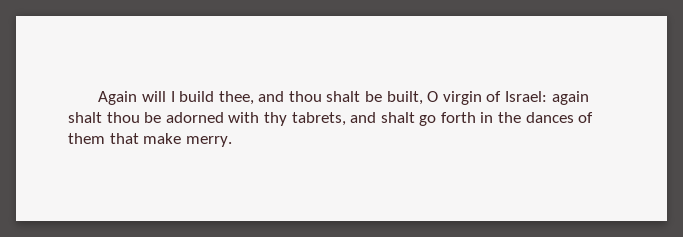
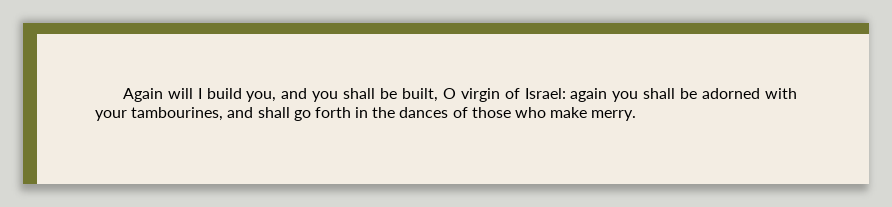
- Again will I build thee, and thou shalt be built, O virgin of Israel: again shalt thou be adorned with thy tabrets, and shalt go forth in the dances of them that make merry.
+ Again will I build you, and you shall be built, O virgin of Israel: again you shall be adorned with your tambourines, and shall go forth in the dances of those who make merry.

